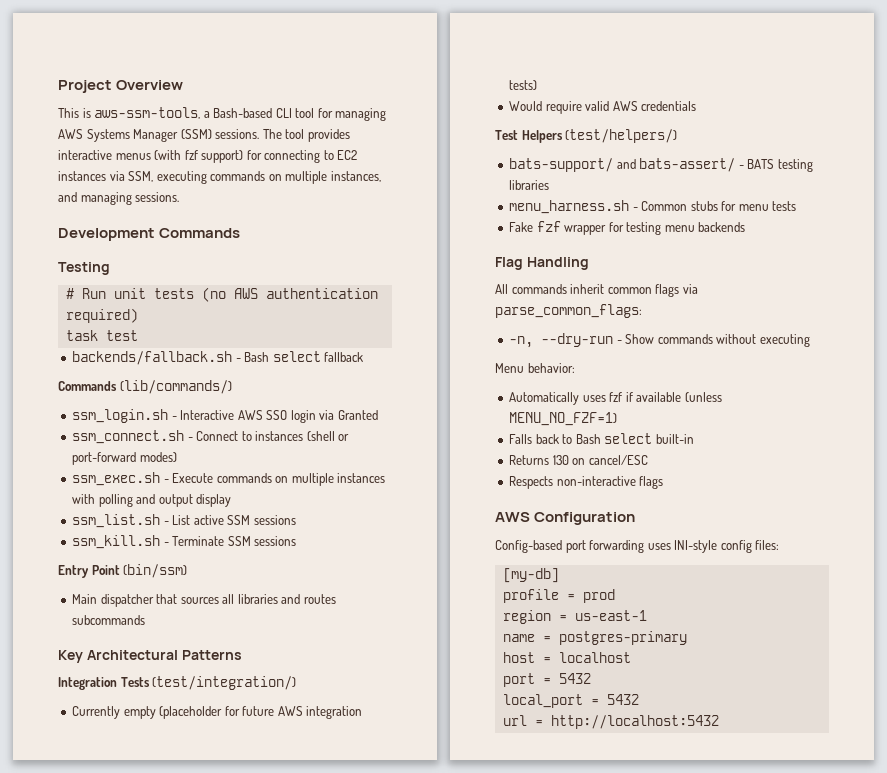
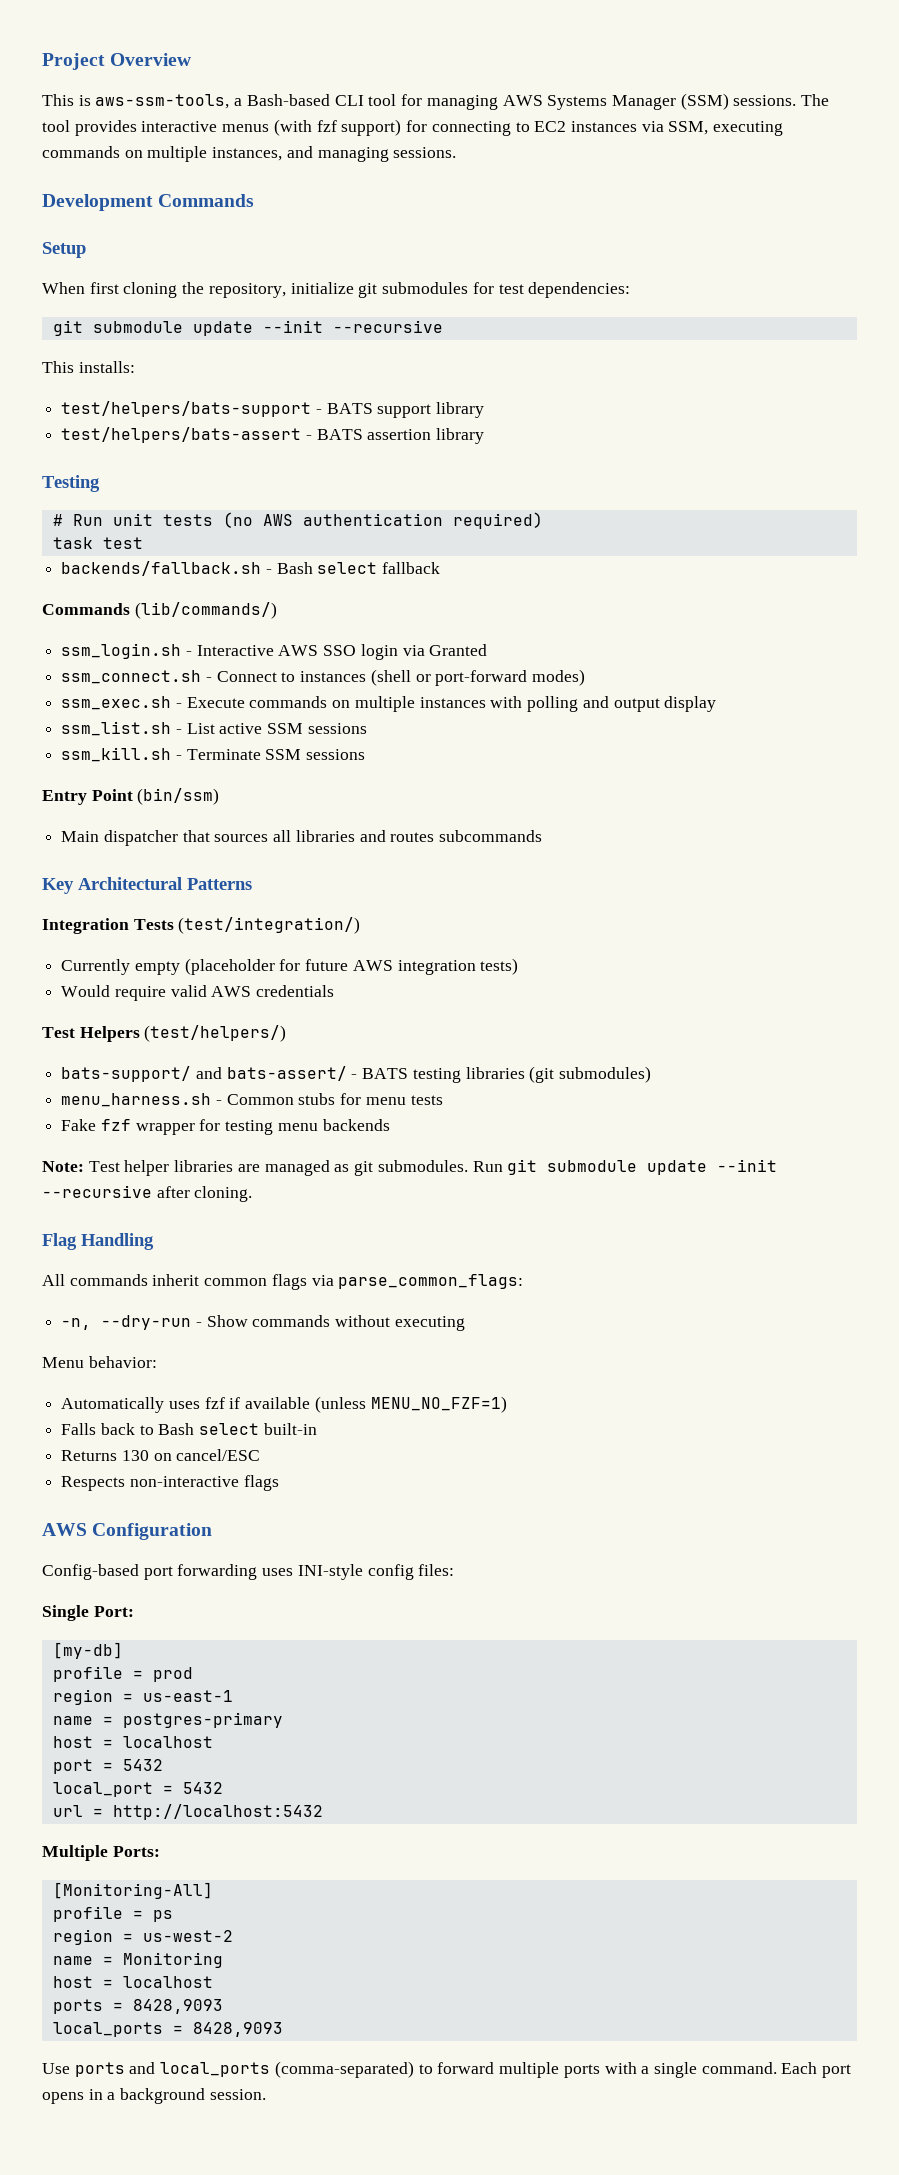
+ Setup
+ When first cloning the repository, initialize git submodules for test dependencies:
+ git submodule update --init --recursive
+ This installs:
+ test/helpers/bats-support - BATS support library
+ test/helpers/bats-assert - BATS assertion library
- bats-support/ and bats-assert/ - BATS testing libraries
+ bats-support/ and bats-assert/ - BATS testing libraries (git submodules)
+ Note: Test helper libraries are managed as git submodules. Run git submodule update --init --recursive after cloning.
+ Single Port:
+ Multiple Ports:
+ [Monitoring-All]
+ profile = ps
+ region = us-west-2
+ name = Monitoring
+ host = localhost
+ ports = 8428,9093
+ local_ports = 8428,9093
+ Use ports and local_ports (comma-separated) to forward multiple ports with a single command. Each port opens in a background session.

